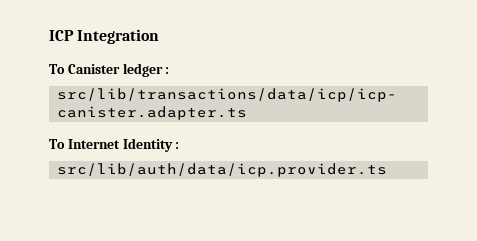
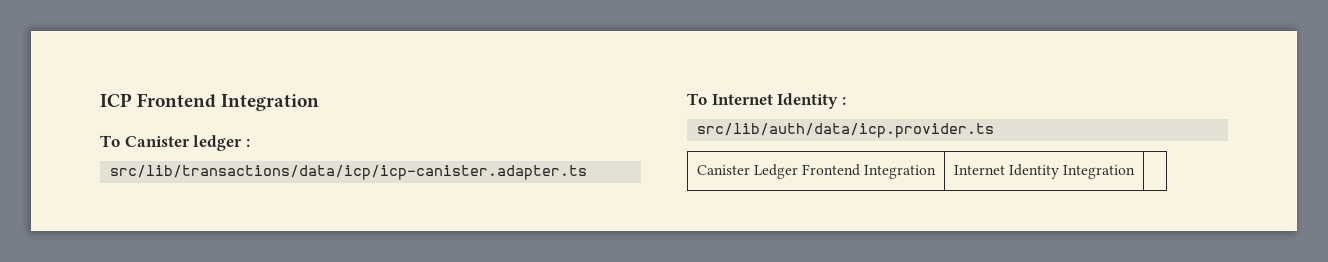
- ICP Integration
+ ICP Frontend Integration
+ Canister Ledger Frontend Integration | Internet Identity Integration |

